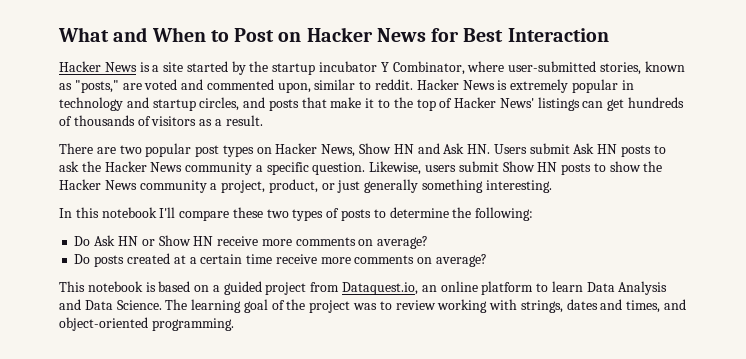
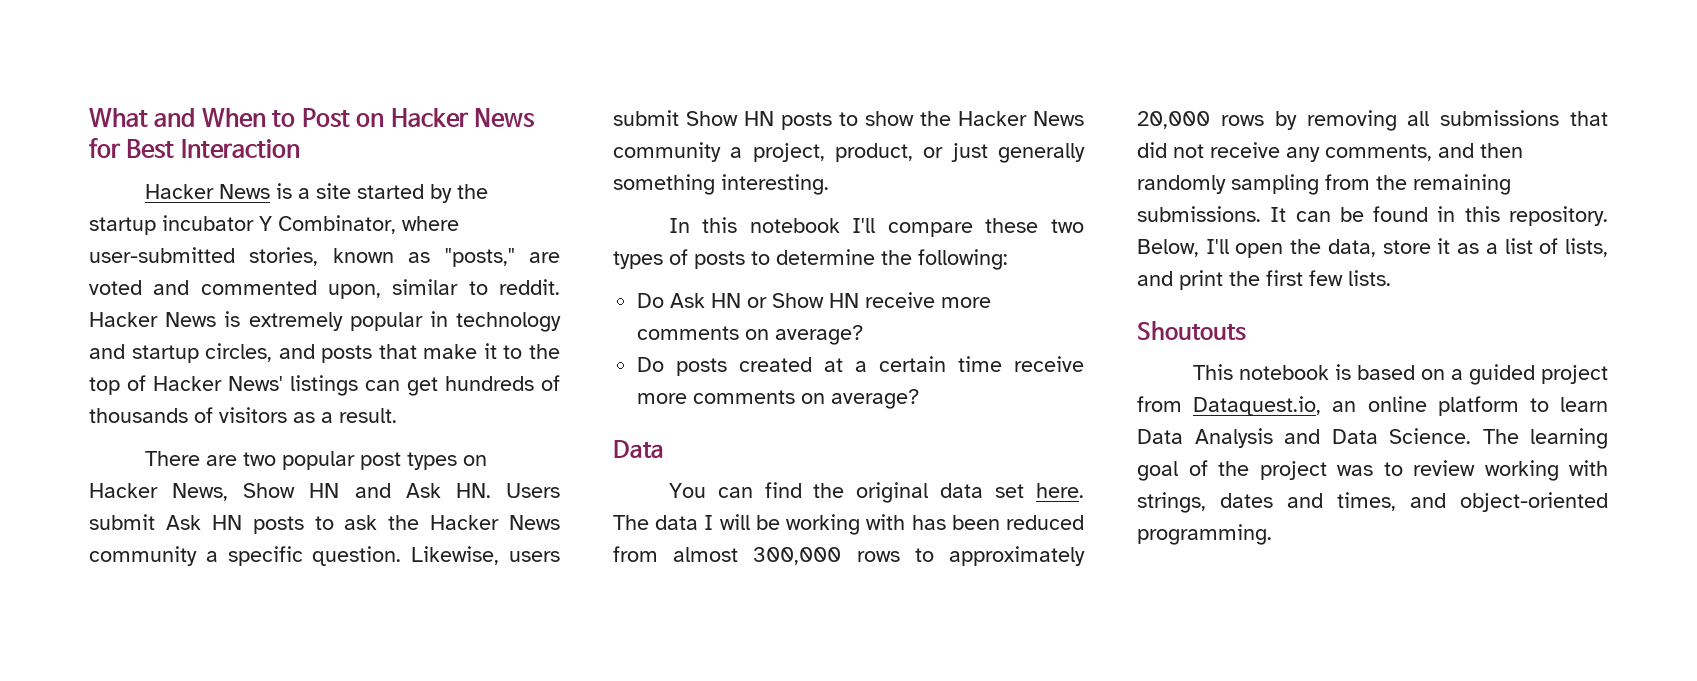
  Do posts created at a certain time receive more comments on average?
+ Data
+ You can find the original data set here. The data I will be working with has been reduced from almost 300,000 rows to approximately 20,000 rows by removing all submissions that did not receive any comments, and then randomly sampling from the remaining submissions. It can be found in this repository. Below, I'll open the data, store it as a list of lists, and print the first few lists.
+ Shoutouts

